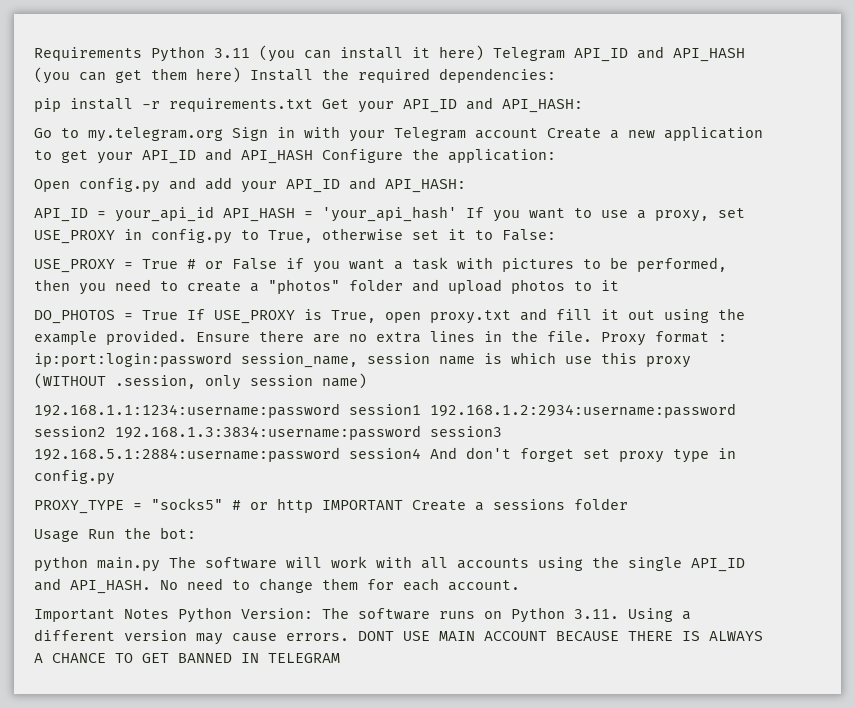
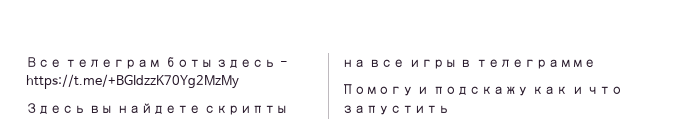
- Requirements Python 3.11 (you can install it here) Telegram API_ID and API_HASH (you can get them here) Install the required dependencies:
- pip install -r requirements.txt Get your API_ID and API_HASH:
- Go to my.telegram.org Sign in with your Telegram account Create a new application to get your API_ID and API_HASH Configure the application:
- Open config.py and add your API_ID and API_HASH:
- API_ID = your_api_id API_HASH = 'your_api_hash' If you want to use a proxy, set USE_PROXY in config.py to True, otherwise set it to False:
- USE_PROXY = True # or False if you want a task with pictures to be performed, then you need to create a "photos" folder and upload photos to it
- DO_PHOTOS = True If USE_PROXY is True, open proxy.txt and fill it out using the example provided. Ensure there are no extra lines in the file. Proxy format : ip:port:login:password session_name, session name is which use this proxy (WITHOUT .session, only session name)
- 192.168.1.1:1234:username:password session1 192.168.1.2:2934:username:password session2 192.168.1.3:3834:username:password session3 192.168.5.1:2884:username:password session4 And don't forget set proxy type in config.py
- PROXY_TYPE = "socks5" # or http IMPORTANT Create a sessions folder
- Usage Run the bot:
- python main.py The software will work with all accounts using the single API_ID and API_HASH. No need to change them for each account.
- Important Notes Python Version: The software runs on Python 3.11. Using a different version may cause errors. DONT USE MAIN ACCOUNT BECAUSE THERE IS ALWAYS A CHANCE TO GET BANNED IN TELEGRAM
+ Все телеграм боты здесь - https://t.me/+BGIdzzK70Yg2MzMy
+ Здесь вы найдете скрипты на все игры в телеграмме
+ Помогу и подскажу как и что запустить

